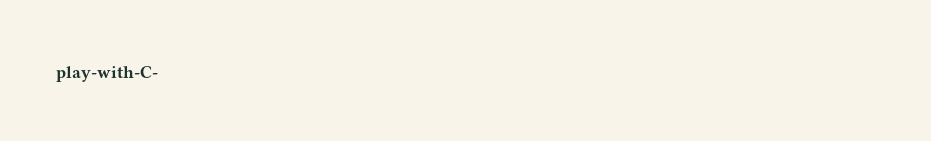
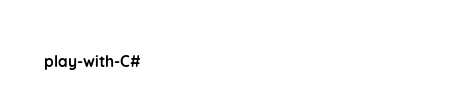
- play-with-C-
+ play-with-C#

